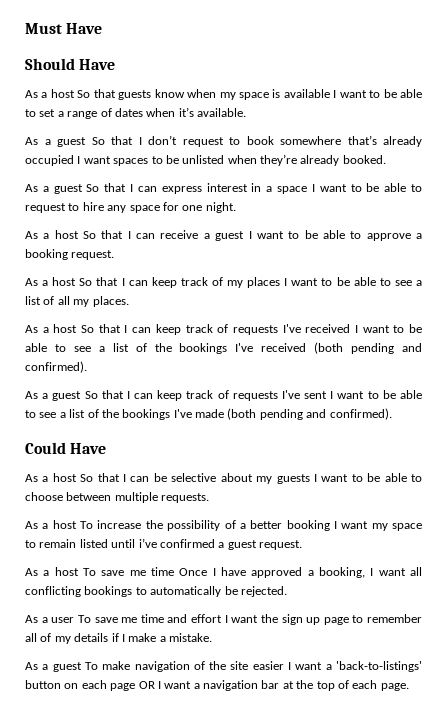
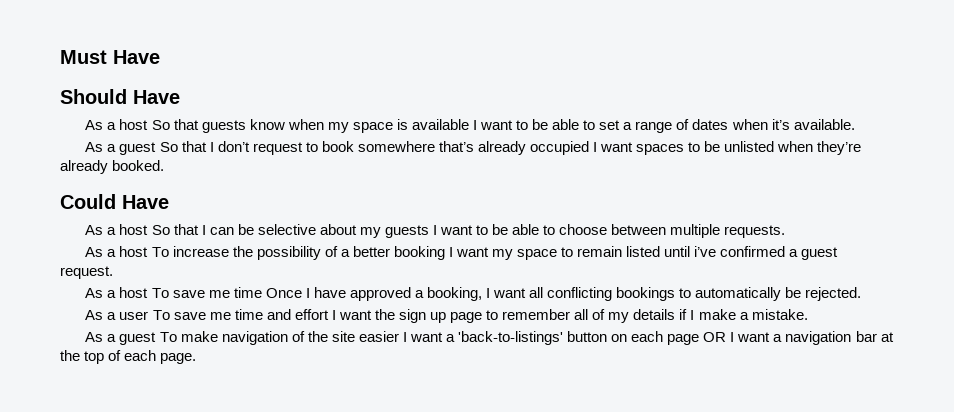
- As a guest So that I can express interest in a space I want to be able to request to hire any space for one night.
- As a host So that I can receive a guest I want to be able to approve a booking request.
- As a host So that I can keep track of my places I want to be able to see a list of all my places.
- As a host So that I can keep track of requests I've received I want to be able to see a list of the bookings I've received (both pending and confirmed).
- As a guest So that I can keep track of requests I've sent I want to be able to see a list of the bookings I've made (both pending and confirmed).

